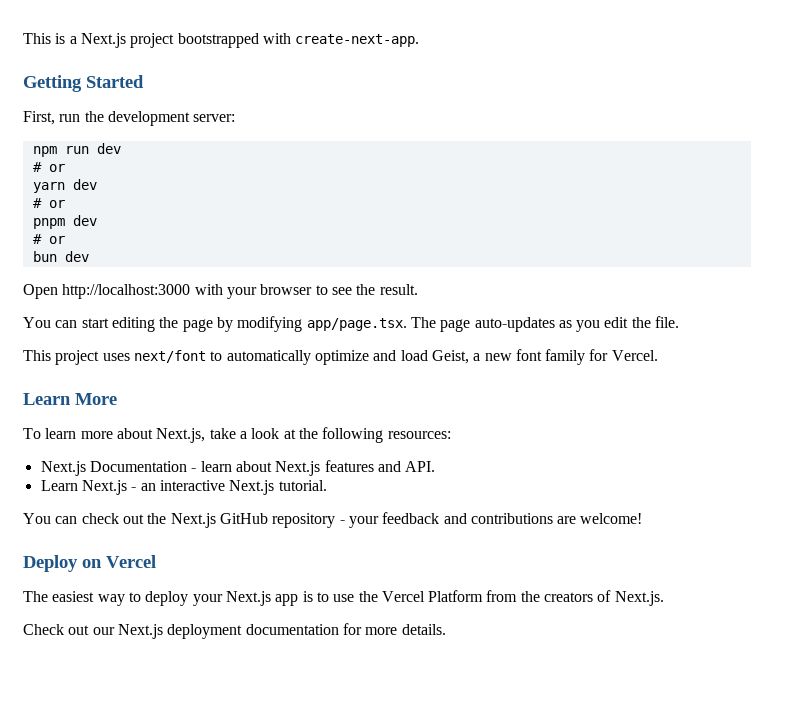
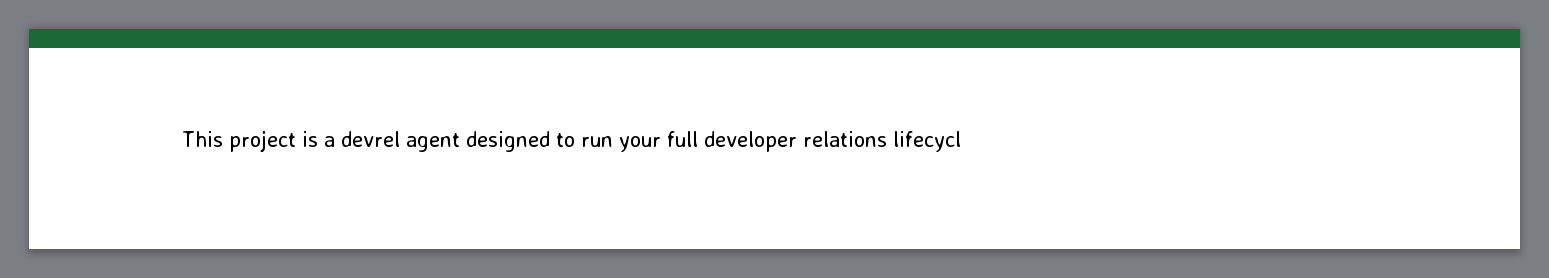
- This is a Next.js project bootstrapped with create-next-app.
- Getting Started
- First, run the development server:
- npm run dev
- # or
- yarn dev
- # or
- pnpm dev
- # or
- bun dev
- Open http://localhost:3000 with your browser to see the result.
- You can start editing the page by modifying app/page.tsx. The page auto-updates as you edit the file.
- This project uses next/font to automatically optimize and load Geist, a new font family for Vercel.
- Learn More
- To learn more about Next.js, take a look at the following resources:
- Next.js Documentation - learn about Next.js features and API.
- Learn Next.js - an interactive Next.js tutorial.
- You can check out the Next.js GitHub repository - your feedback and contributions are welcome!
- Deploy on Vercel
- The easiest way to deploy your Next.js app is to use the Vercel Platform from the creators of Next.js.
- Check out our Next.js deployment documentation for more details.
+ This project is a devrel agent designed to run your full developer relations lifecycl

